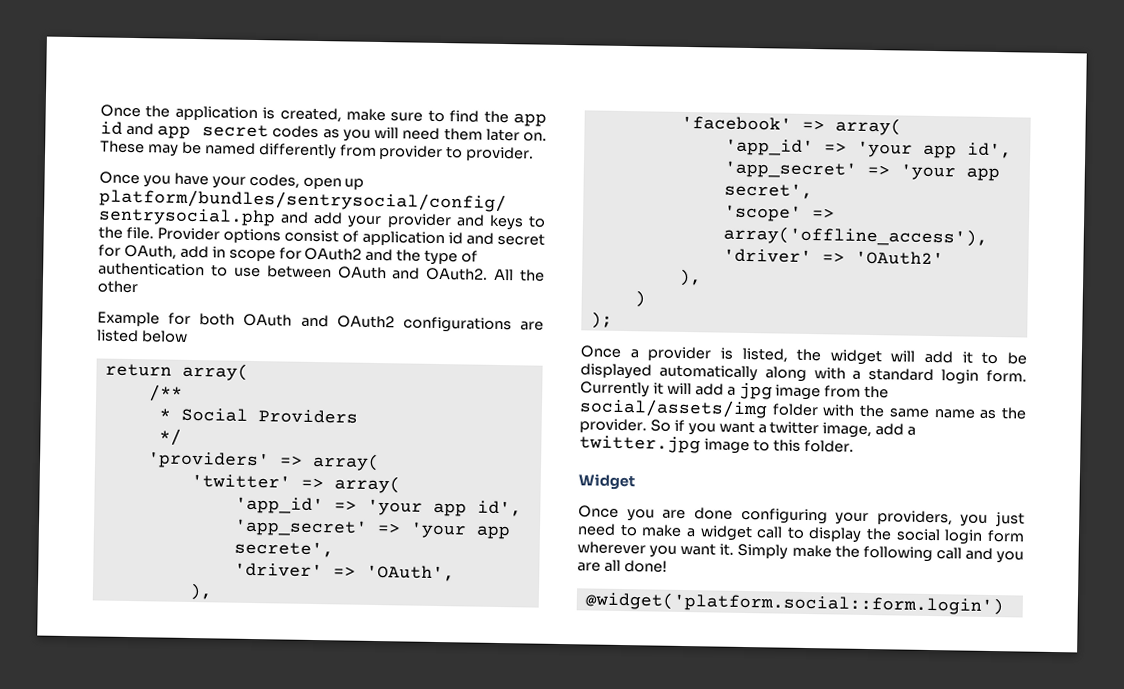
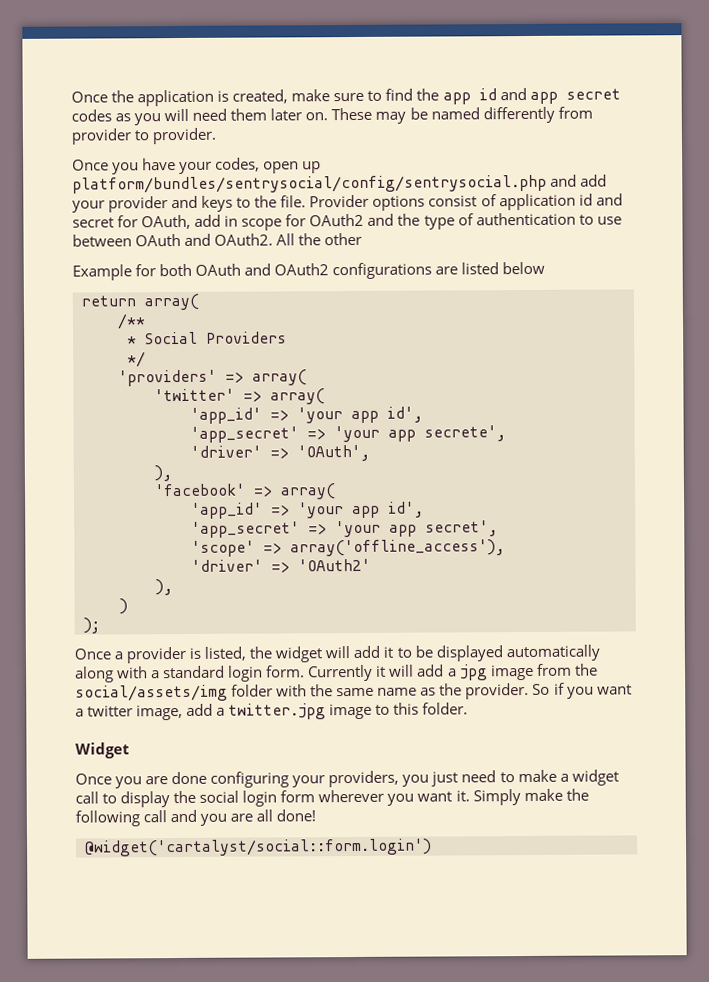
- @widget('platform.social::form.login')
+ @widget('cartalyst/social::form.login')

